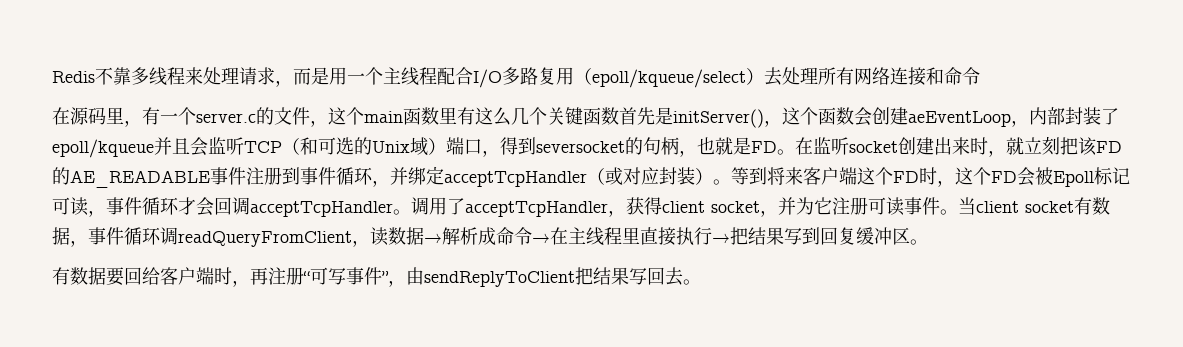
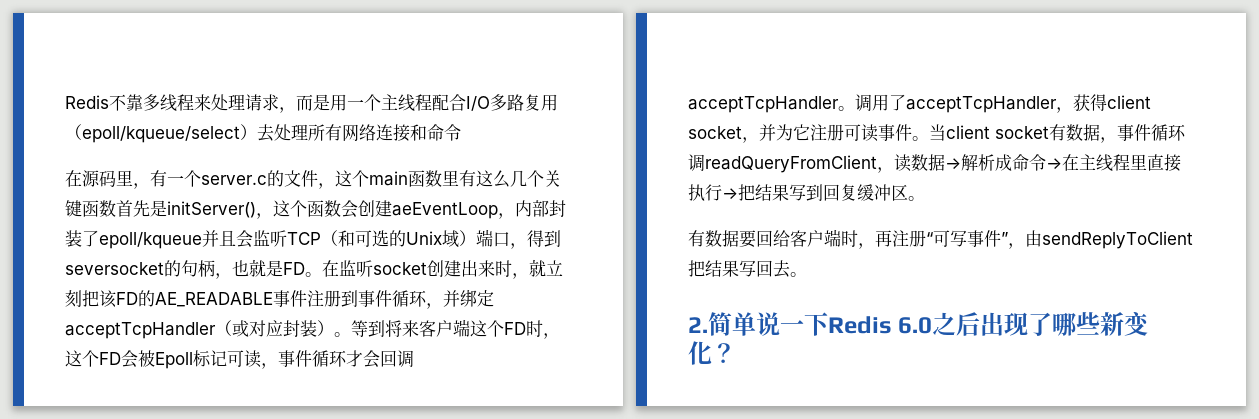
+ 2.简单说一下Redis 6.0之后出现了哪些新变化？

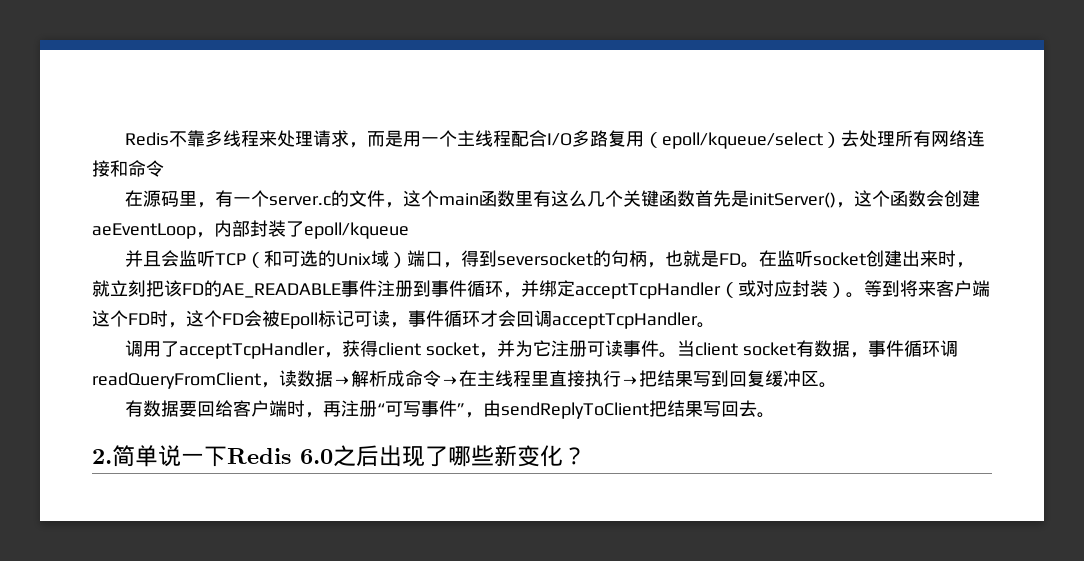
- 在源码里，有一个server.c的文件，这个main函数里有这么几个关键函数首先是initServer()，这个函数会创建aeEventLoop，内部封装了epoll/kqueue并且会监听TCP（和可选的Unix域）端口，得到seversocket的句柄，也就是FD。
+ 在源码里，有一个server.c的文件，这个main函数里有这么几个关键函数首先是initServer()，这个函数会创建aeEventLoop，内部封装了epoll/kqueue
+ 并且会监听TCP（和可选的Unix域）端口，得到seversocket的句柄，也就是FD。
- 等到将来客户端这个FD时，这个FD会被Epoll标记可读，事件循环才会回调acceptTcpHandler。调用了acceptTcpHandler，获得client socket，并为它注册可读事件。
+ 等到将来客户端这个FD时，这个FD会被Epoll标记可读，事件循环才会回调acceptTcpHandler。
+ 调用了acceptTcpHandler，获得client socket，并为它注册可读事件。

